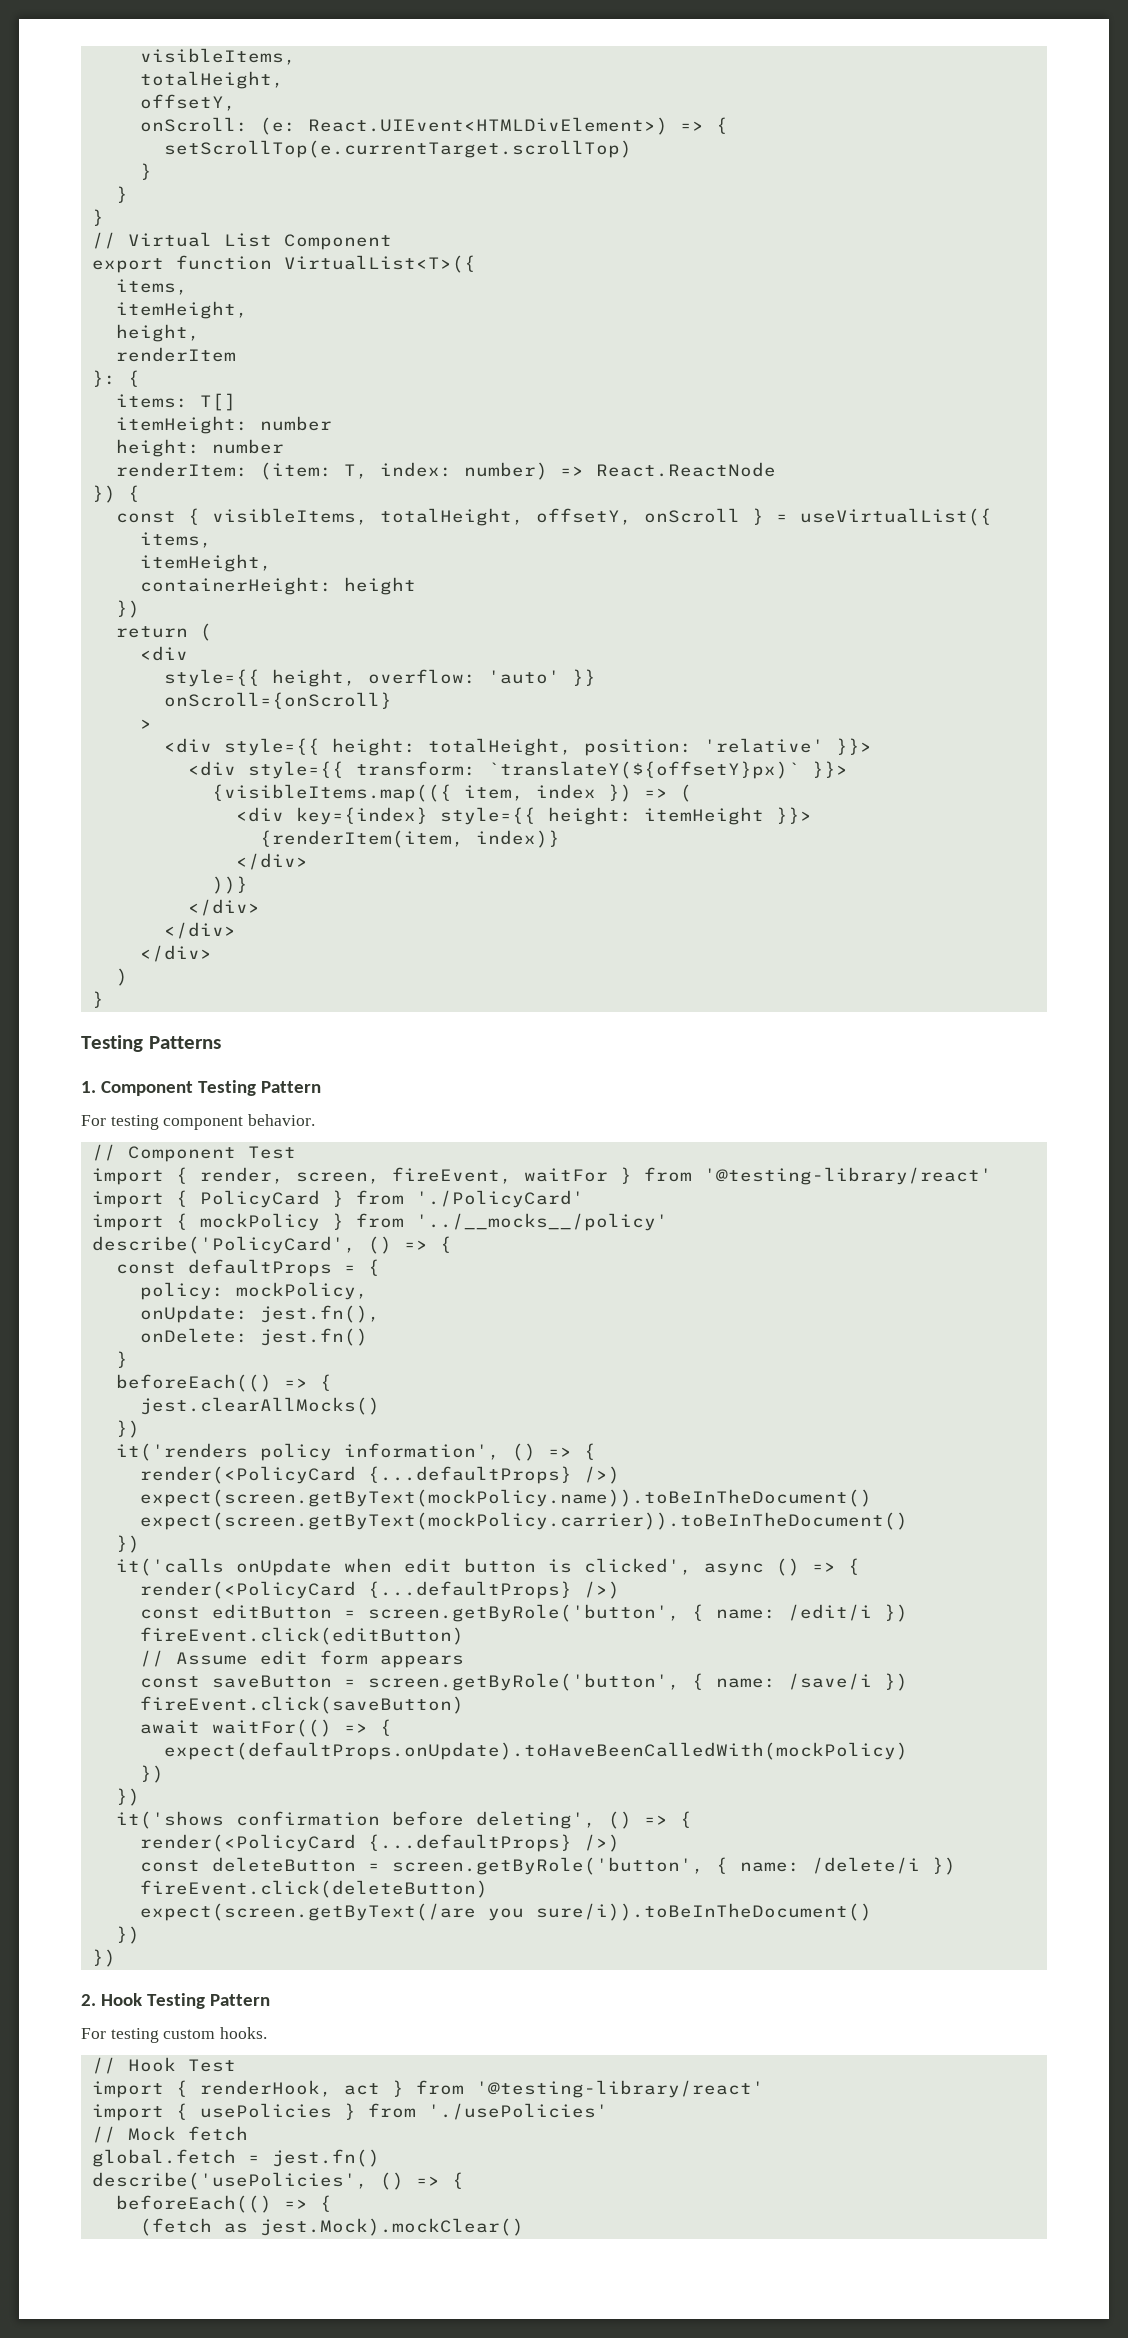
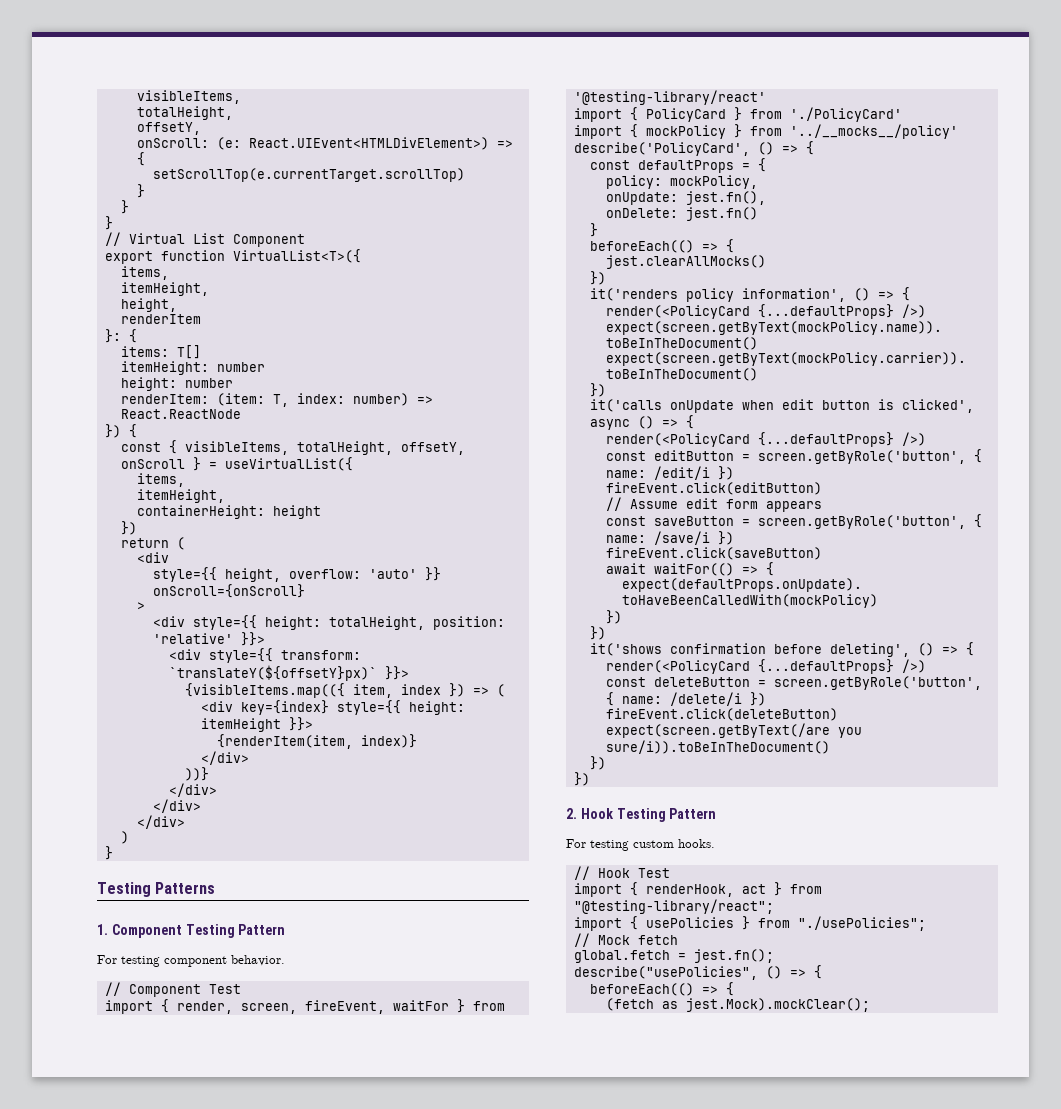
- import { renderHook, act } from '@testing-library/react'
+ import { renderHook, act } from "@testing-library/react";
- import { usePolicies } from './usePolicies'
+ import { usePolicies } from "./usePolicies";
- global.fetch = jest.fn()
- describe('usePolicies', () => {
+ global.fetch = jest.fn();
+ describe("usePolicies", () => {
- (fetch as jest.Mock).mockClear()
+ (fetch as jest.Mock).mockClear();

